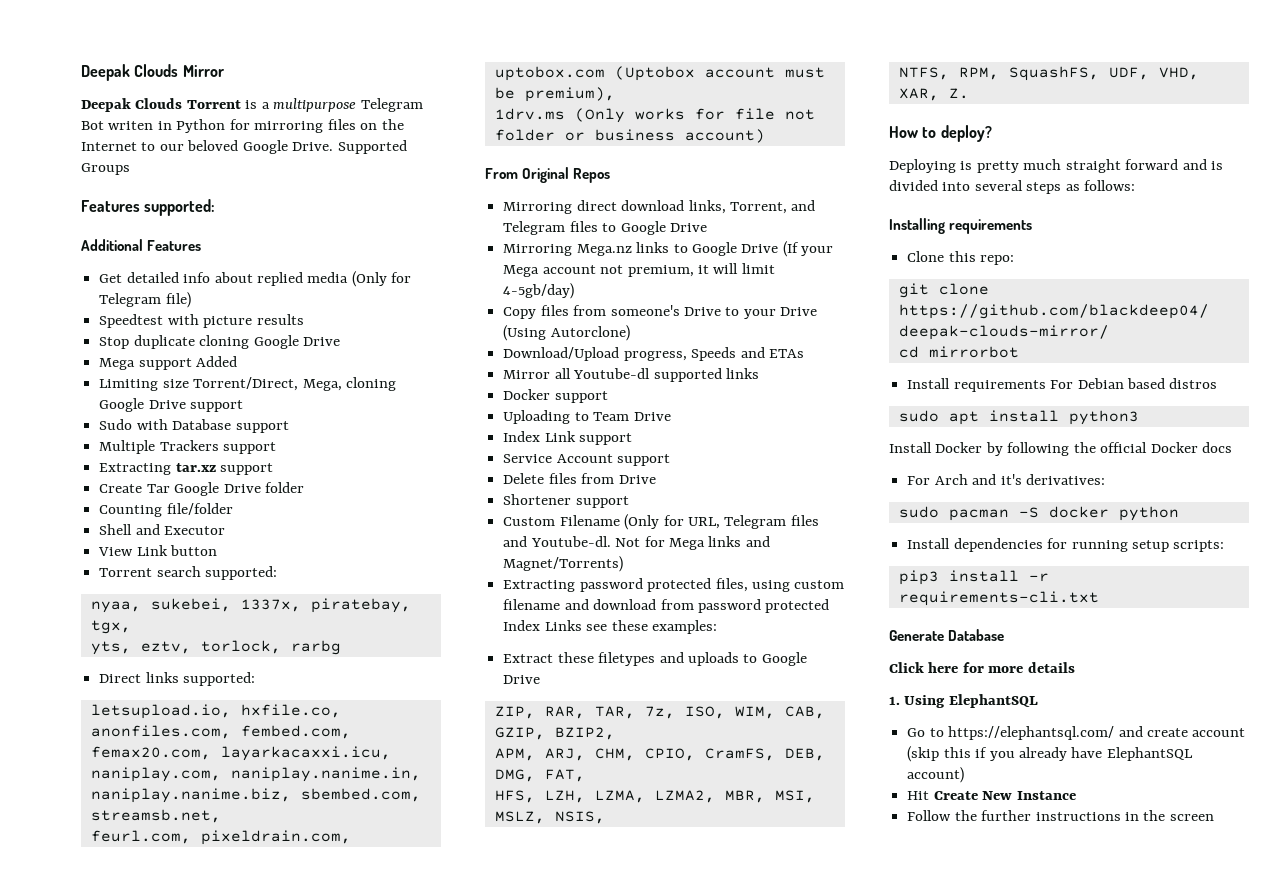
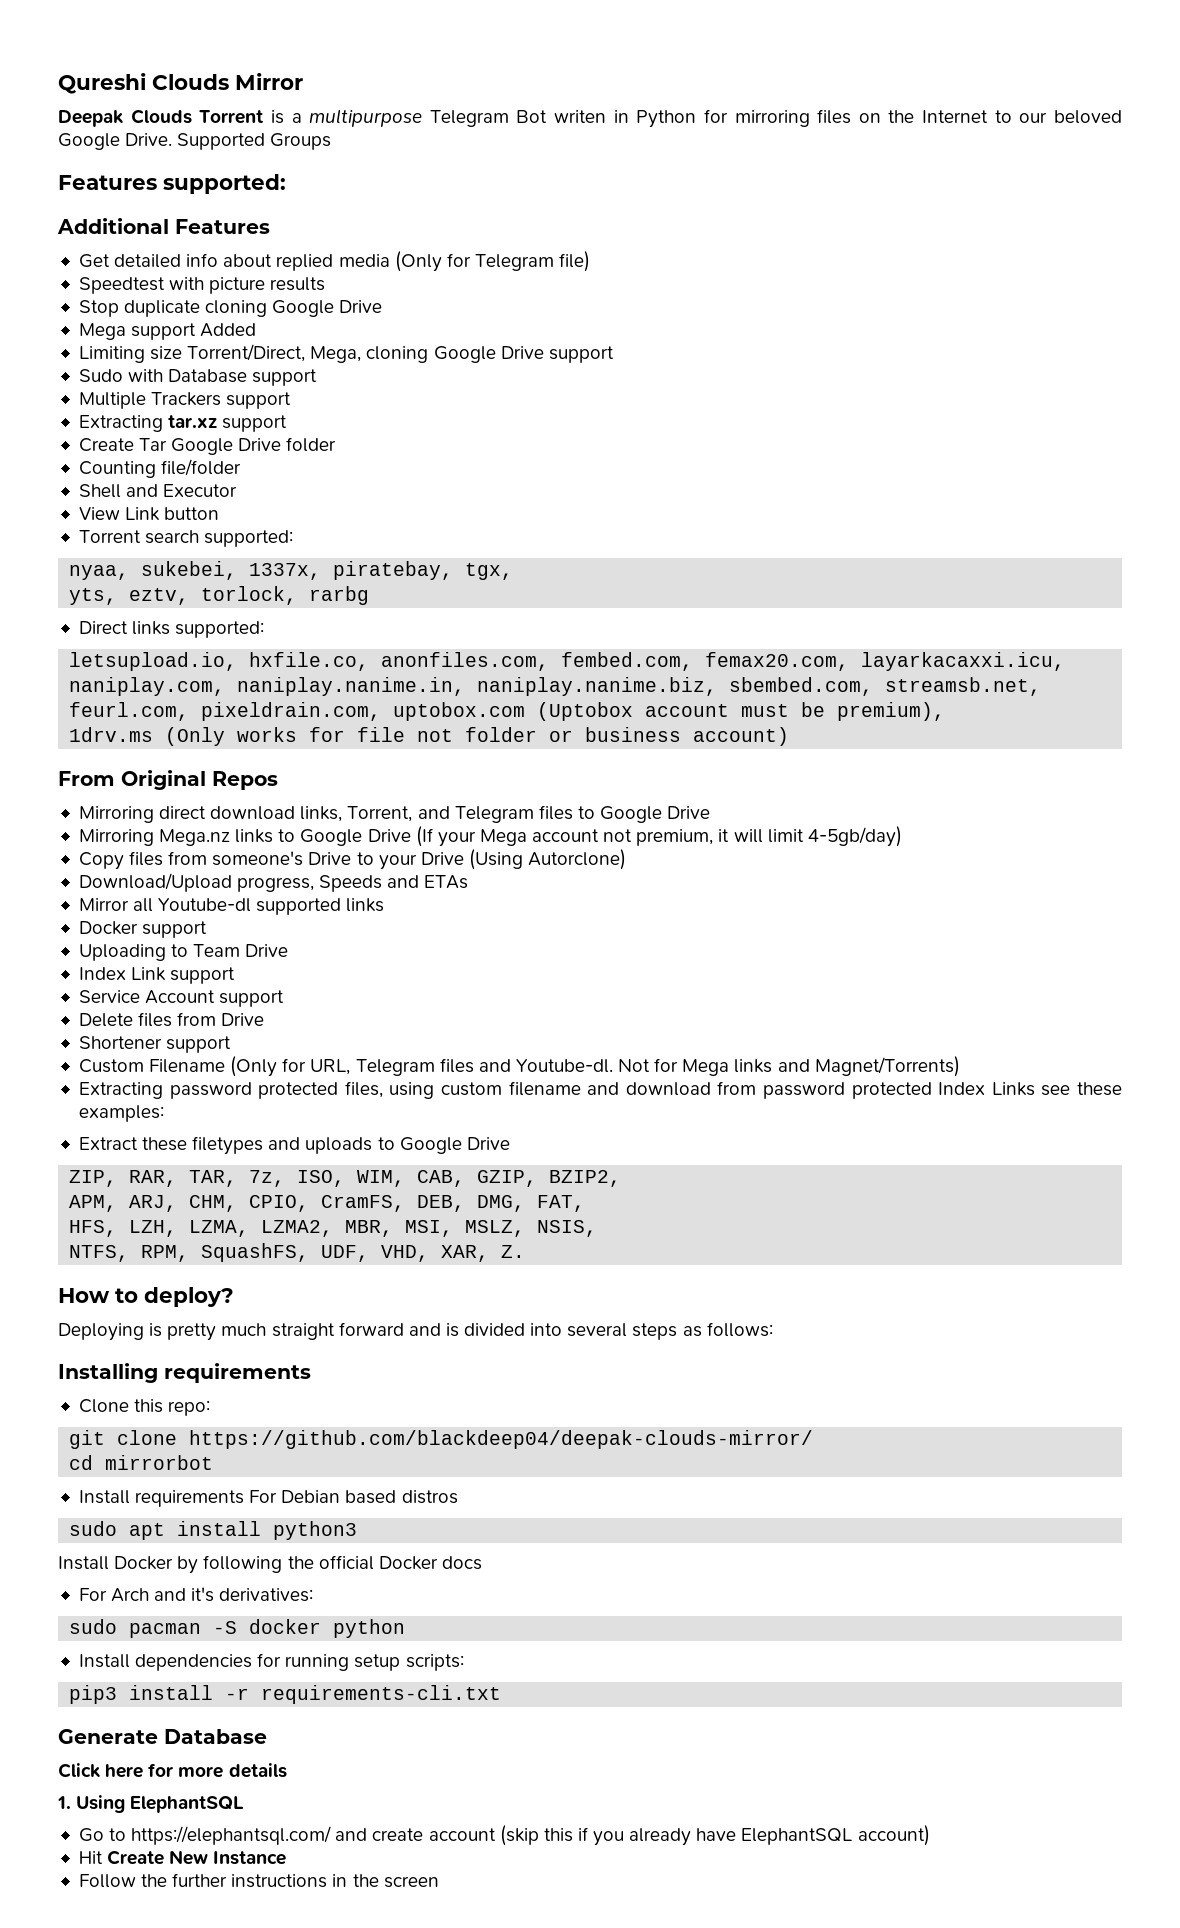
- Deepak Clouds Mirror
+ Qureshi Clouds Mirror

